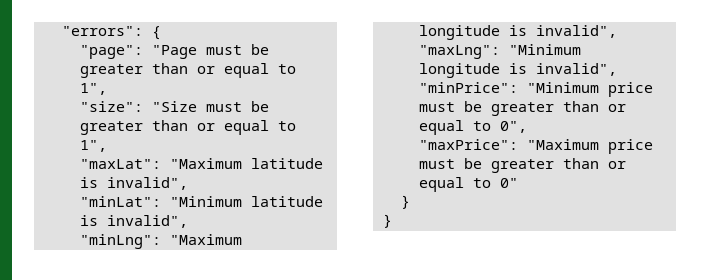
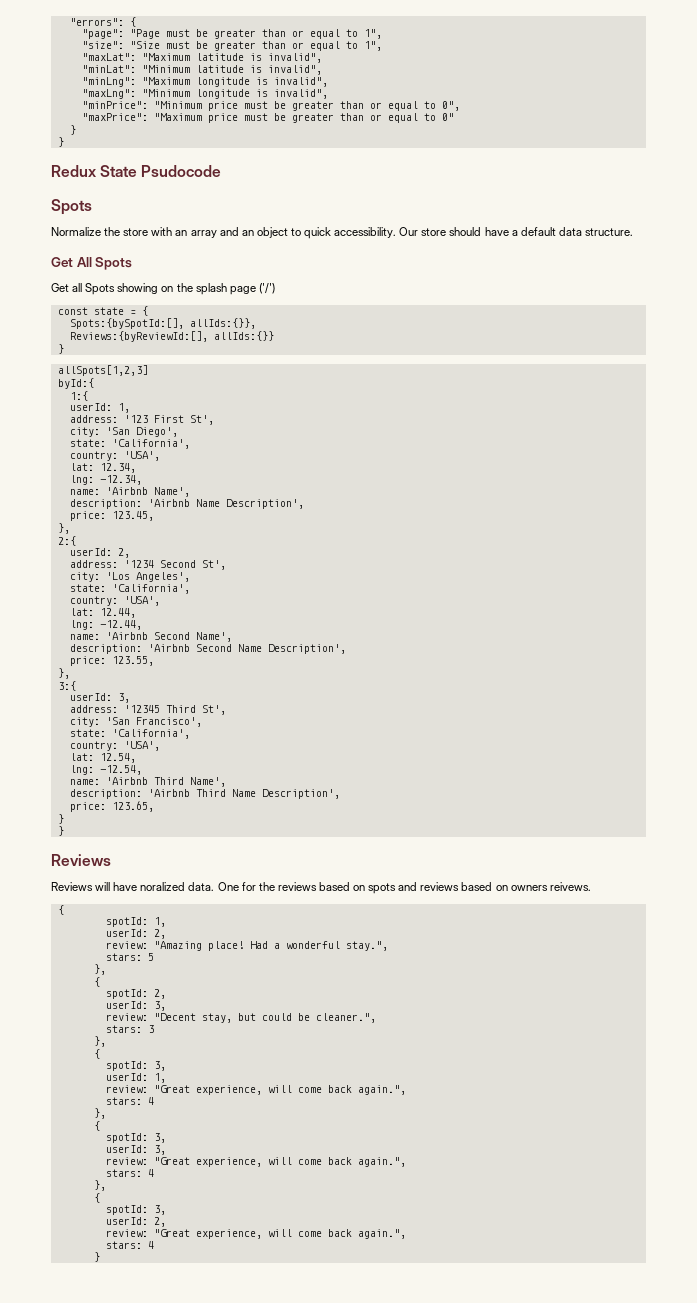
+ Redux State Psudocode
+ Spots
+ Normalize the store with an array and an object to quick accessibility. Our store should have a default data structure.
+ Get All Spots
+ Get all Spots showing on the splash page ('/')
+ const state = {
+ Spots:{bySpotId:[], allIds:{}},
+ Reviews:{byReviewId:[], allIds:{}}
+ }
+ allSpots[1,2,3]
+ byId:{
+ 1:{
+ userId: 1,
+ address: '123 First St',
+ city: 'San Diego',
+ state: 'California',
+ country: 'USA',
+ lat: 12.34,
+ lng: -12.34,
+ name: 'Airbnb Name',
+ description: 'Airbnb Name Description',
+ price: 123.45,
+ },
+ 2:{
+ userId: 2,
+ address: '1234 Second St',
+ city: 'Los Angeles',
+ state: 'California',
+ country: 'USA',
+ lat: 12.44,
+ lng: -12.44,
+ name: 'Airbnb Second Name',
+ description: 'Airbnb Second Name Description',
+ price: 123.55,
+ },
+ 3:{
+ userId: 3,
+ address: '12345 Third St',
+ city: 'San Francisco',
+ state: 'California',
+ country: 'USA',
+ lat: 12.54,
+ lng: -12.54,
+ name: 'Airbnb Third Name',
+ description: 'Airbnb Third Name Description',
+ price: 123.65,
+ }
+ }
+ Reviews
+ Reviews will have noralized data. One for the reviews based on spots and reviews based on owners reivews.
+ {
+ spotId: 1,
+ userId: 2,
+ review: "Amazing place! Had a wonderful stay.",
+ stars: 5
+ },
+ {
+ spotId: 2,
+ userId: 3,
+ review: "Decent stay, but could be cleaner.",
+ stars: 3
+ },
+ {
+ spotId: 3,
+ userId: 1,
+ review: "Great experience, will come back again.",
+ stars: 4
+ },
+ {
+ spotId: 3,
+ userId: 3,
+ review: "Great experience, will come back again.",
+ stars: 4
+ },
+ {
+ spotId: 3,
+ userId: 2,
+ review: "Great experience, will come back again.",
+ stars: 4
+ }

